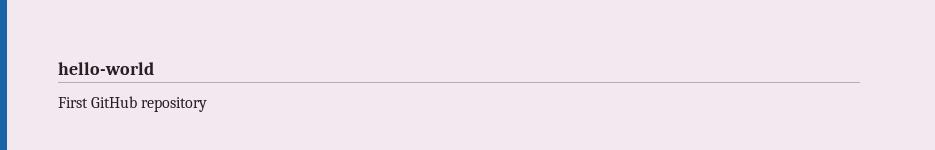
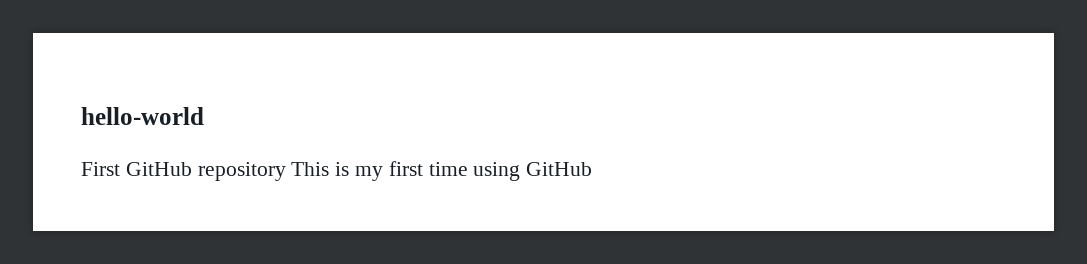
- First GitHub repository
+ First GitHub repository This is my first time using GitHub

